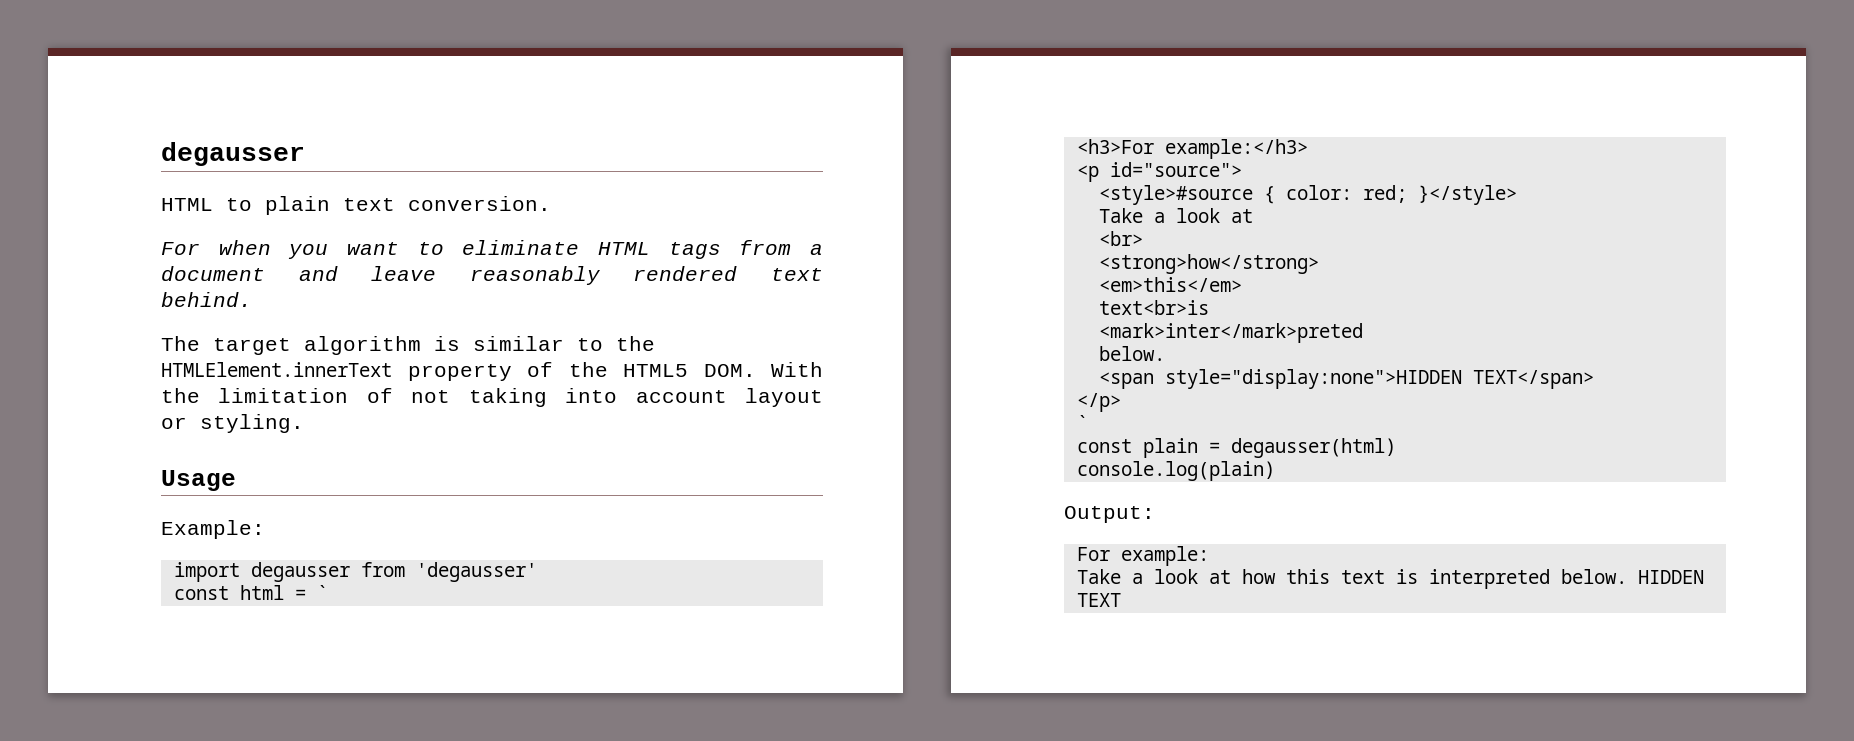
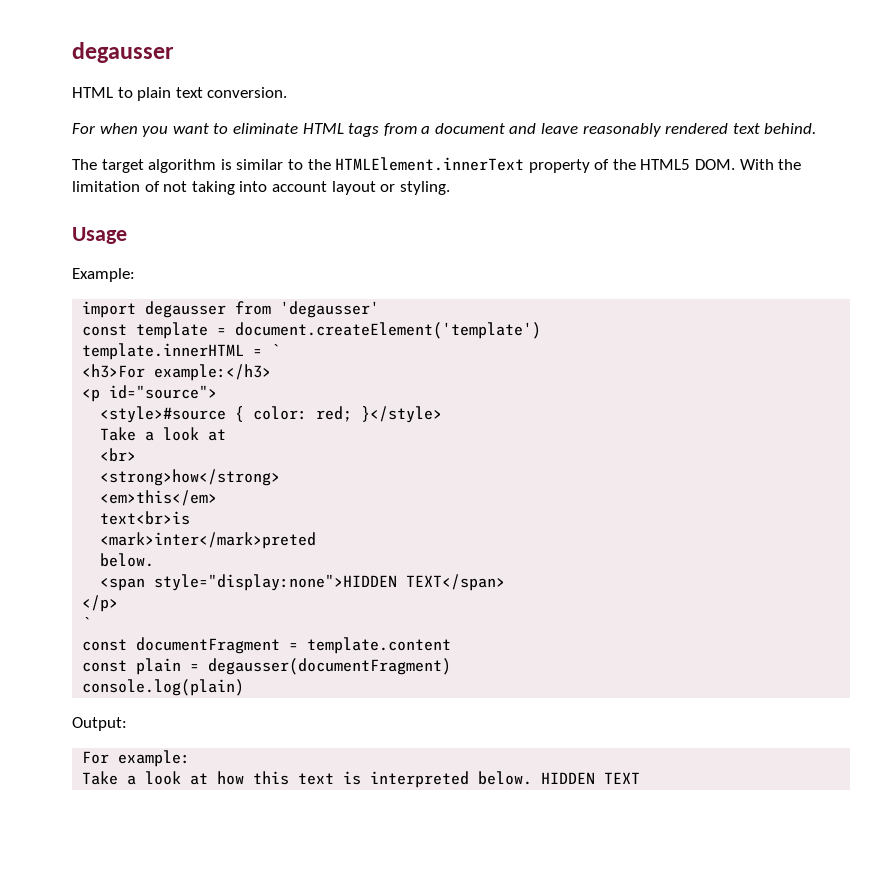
- const html = `
+ const template = document.createElement('template')
+ template.innerHTML = `
+ const documentFragment = template.content
- const plain = degausser(html)
+ const plain = degausser(documentFragment)

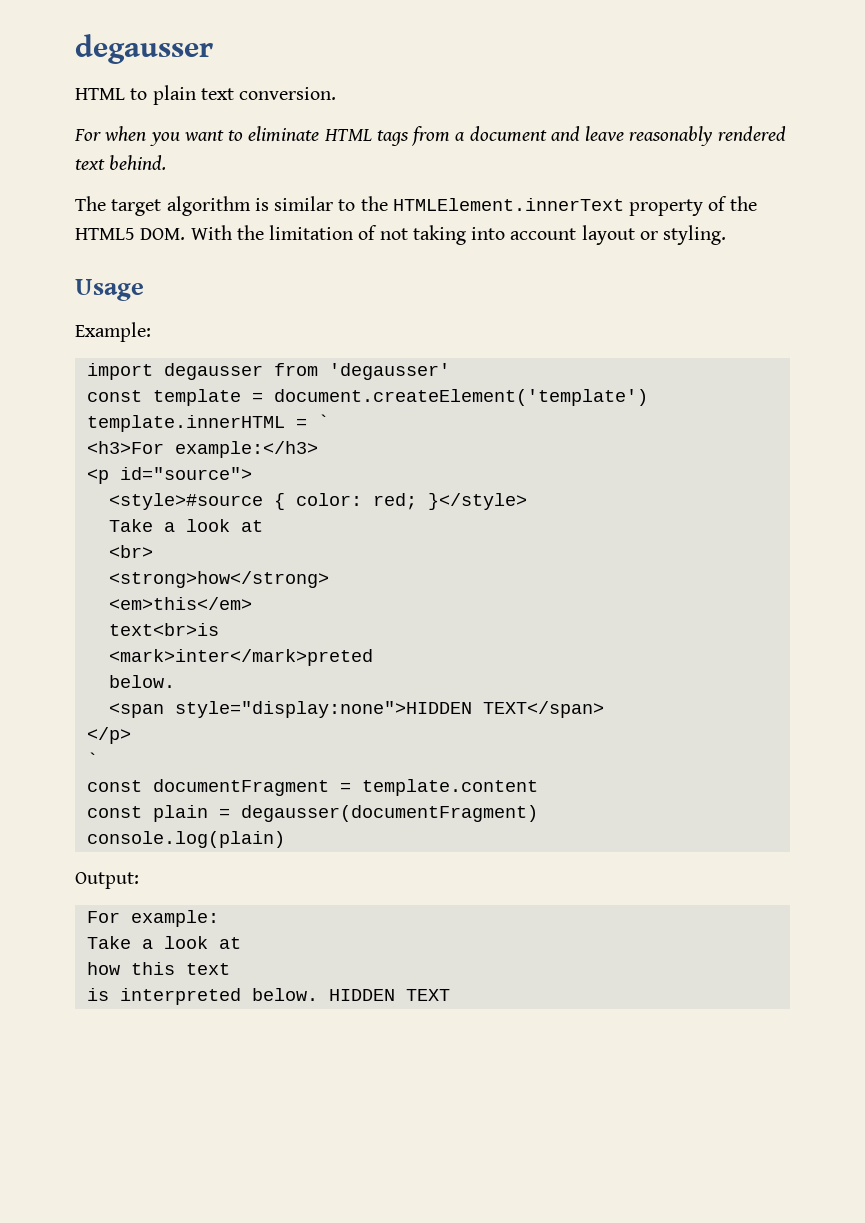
  For example:
- Take a look at how this text is interpreted below.
+ Take a look at
+ how this text
+ is interpreted below.

